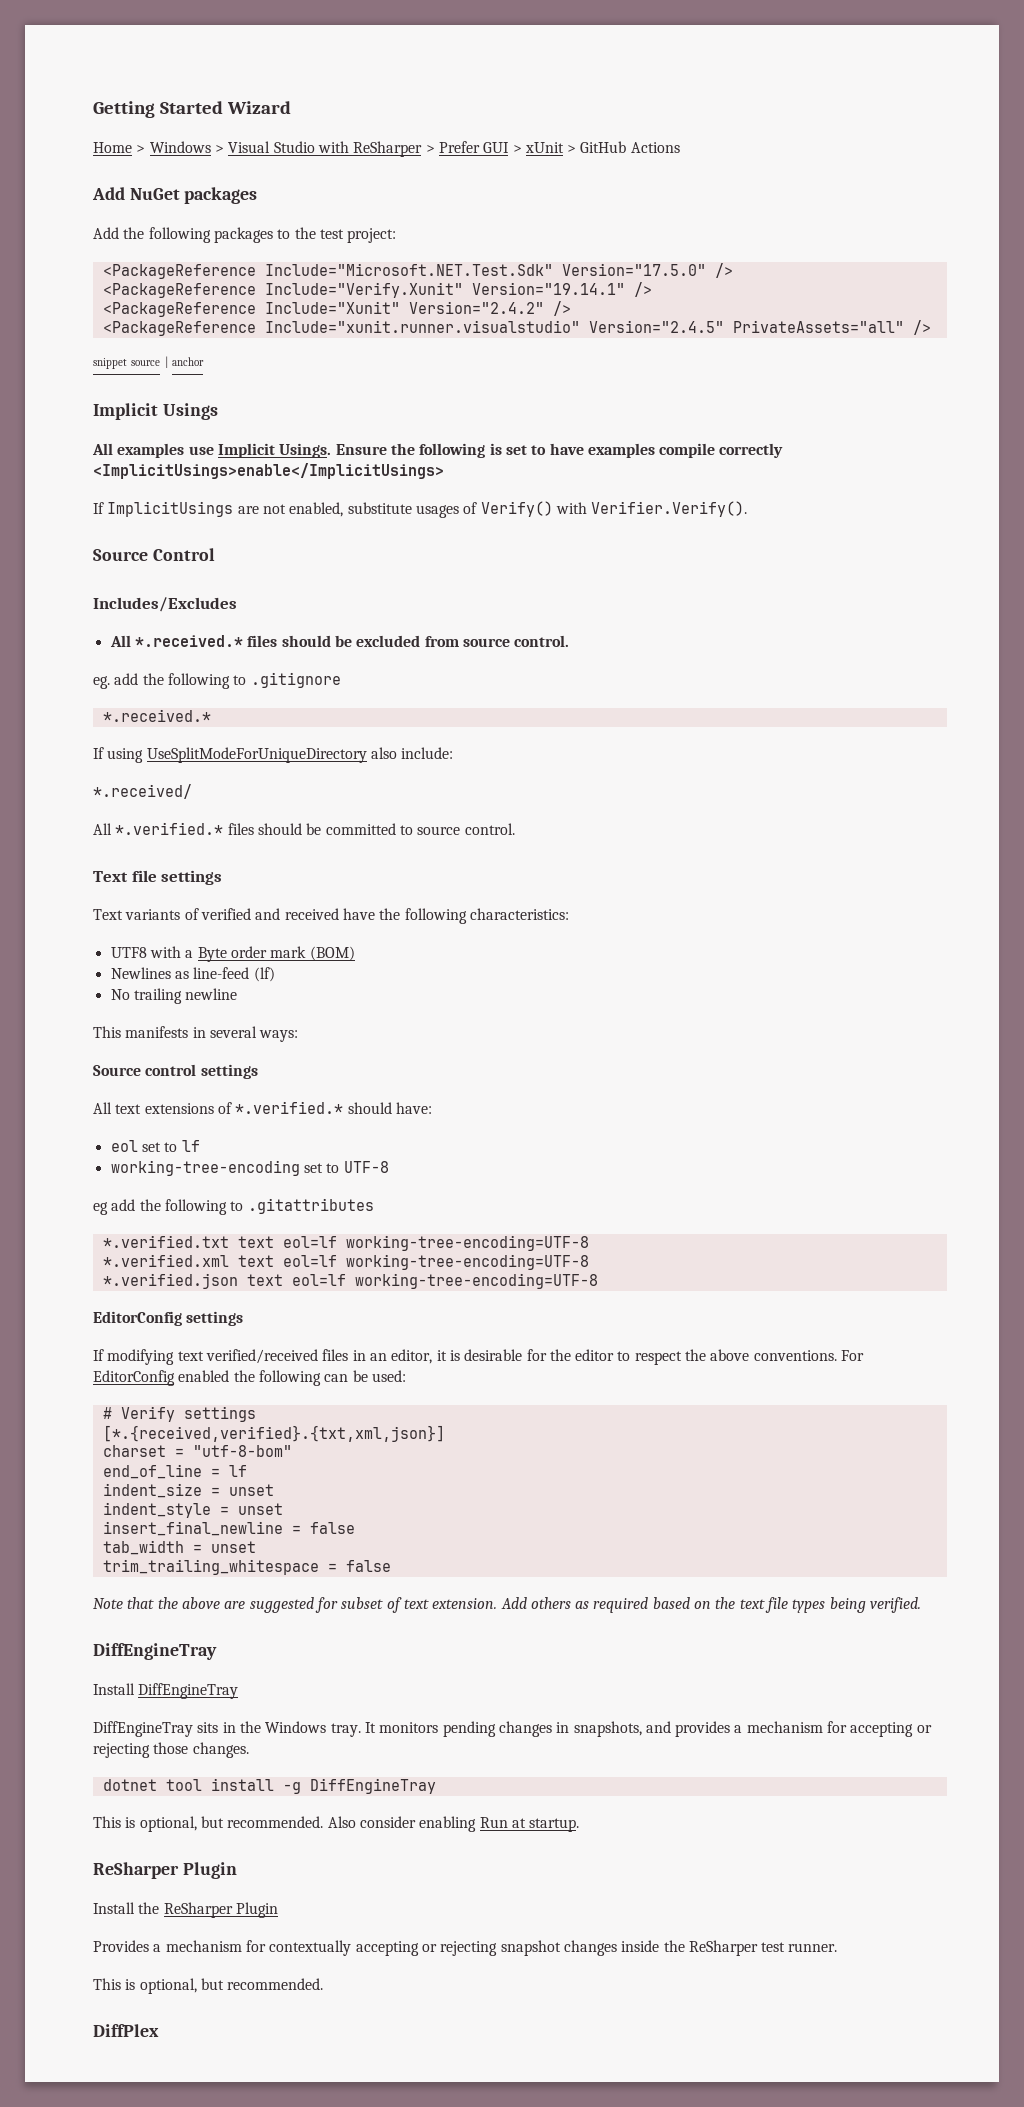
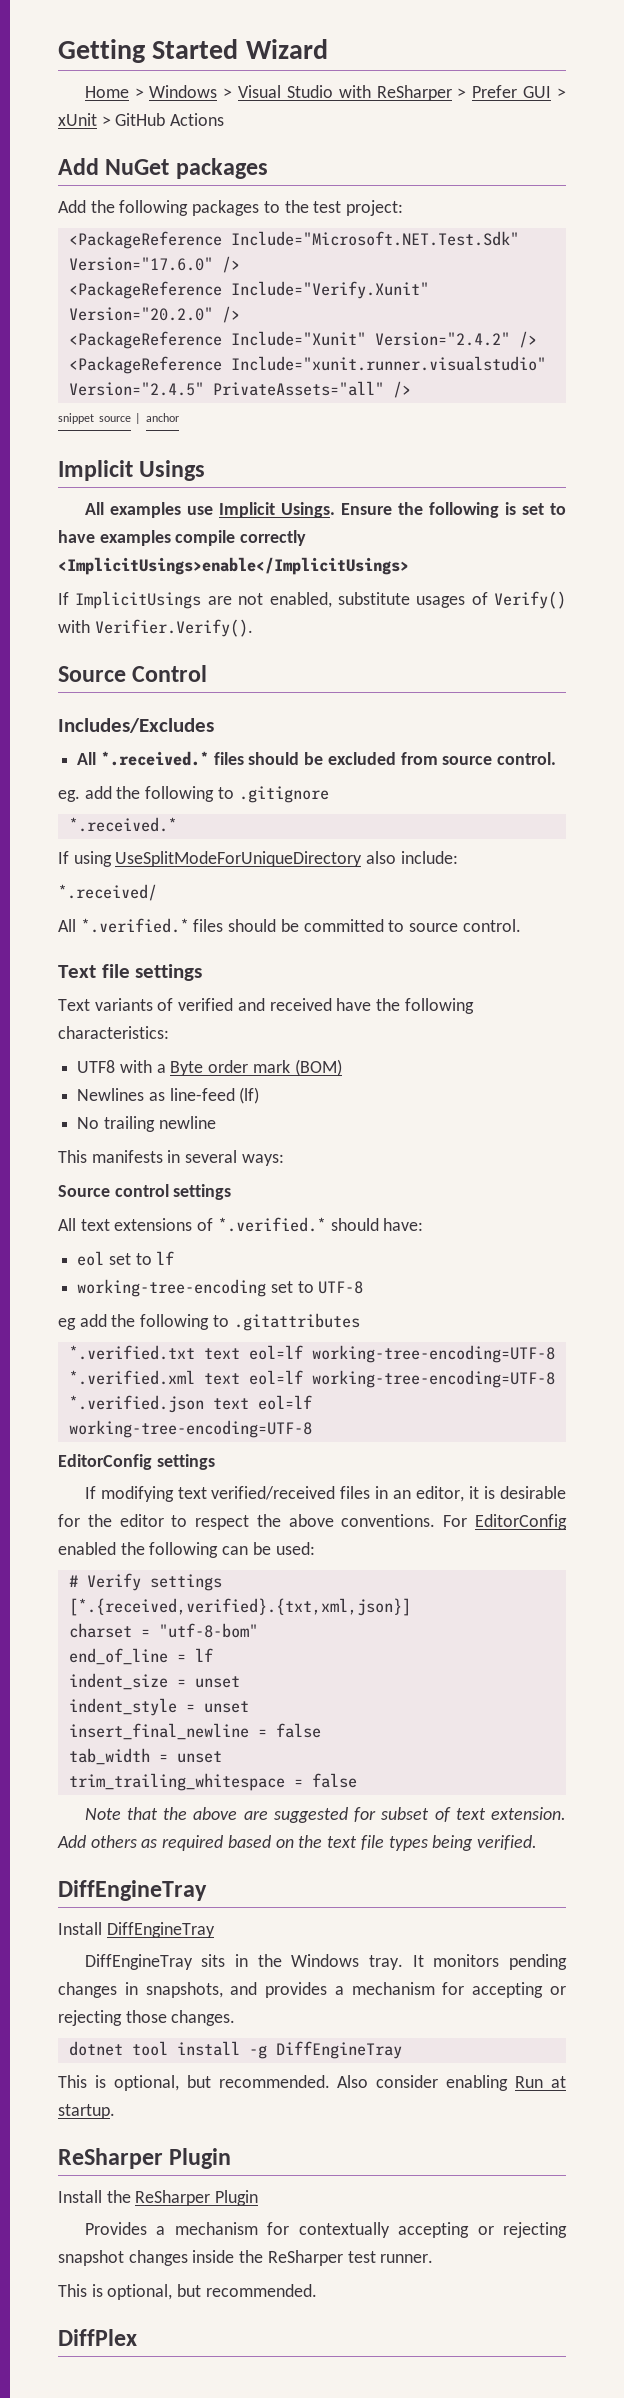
- <PackageReference Include="Microsoft.NET.Test.Sdk" Version="17.5.0" />
+ <PackageReference Include="Microsoft.NET.Test.Sdk" Version="17.6.0" />
- <PackageReference Include="Verify.Xunit" Version="19.14.1" />
+ <PackageReference Include="Verify.Xunit" Version="20.2.0" />

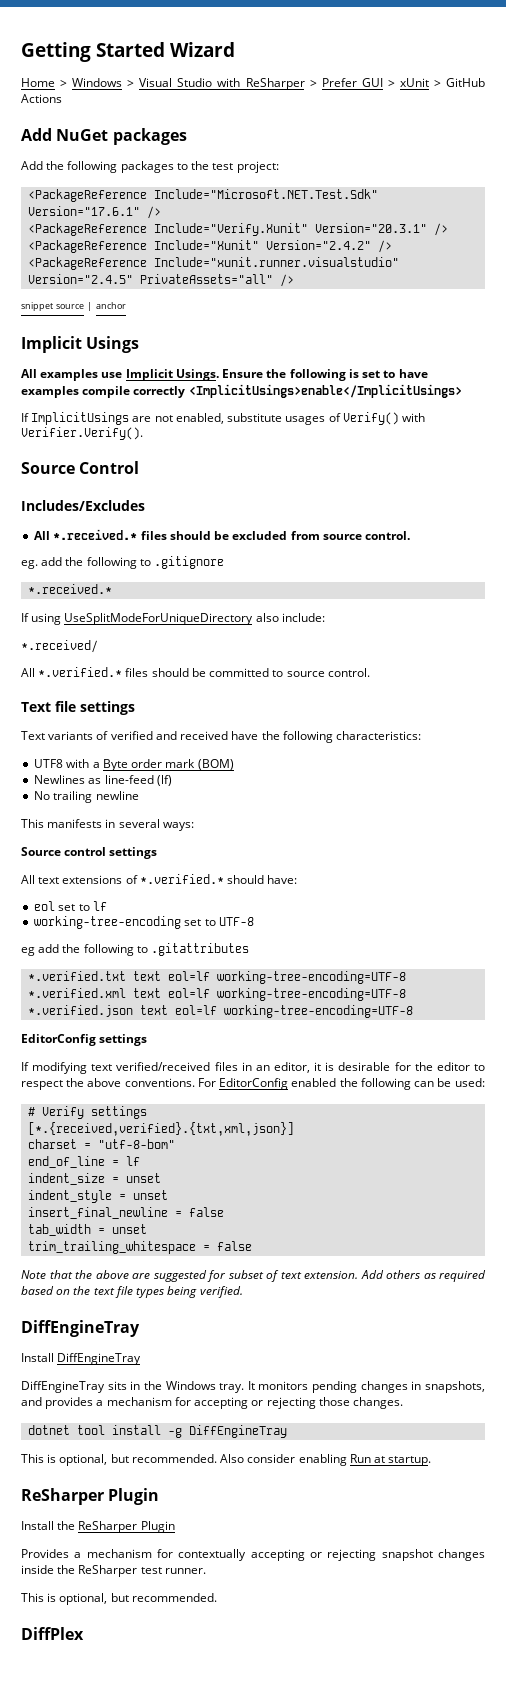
- <PackageReference Include="Microsoft.NET.Test.Sdk" Version="17.6.0" />
+ <PackageReference Include="Microsoft.NET.Test.Sdk" Version="17.6.1" />
- <PackageReference Include="Verify.Xunit" Version="20.2.0" />
+ <PackageReference Include="Verify.Xunit" Version="20.3.1" />

